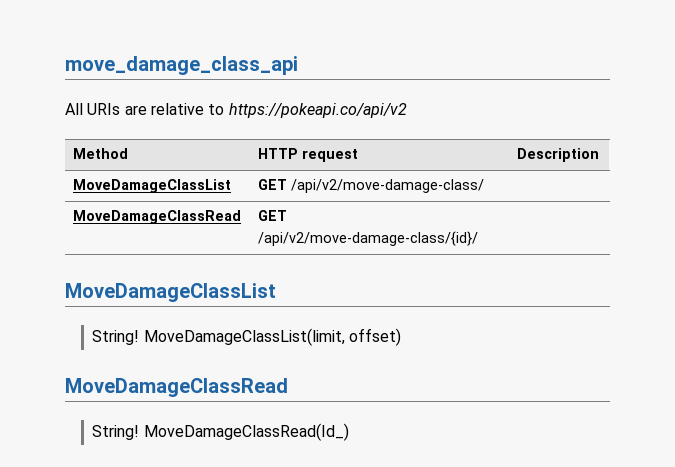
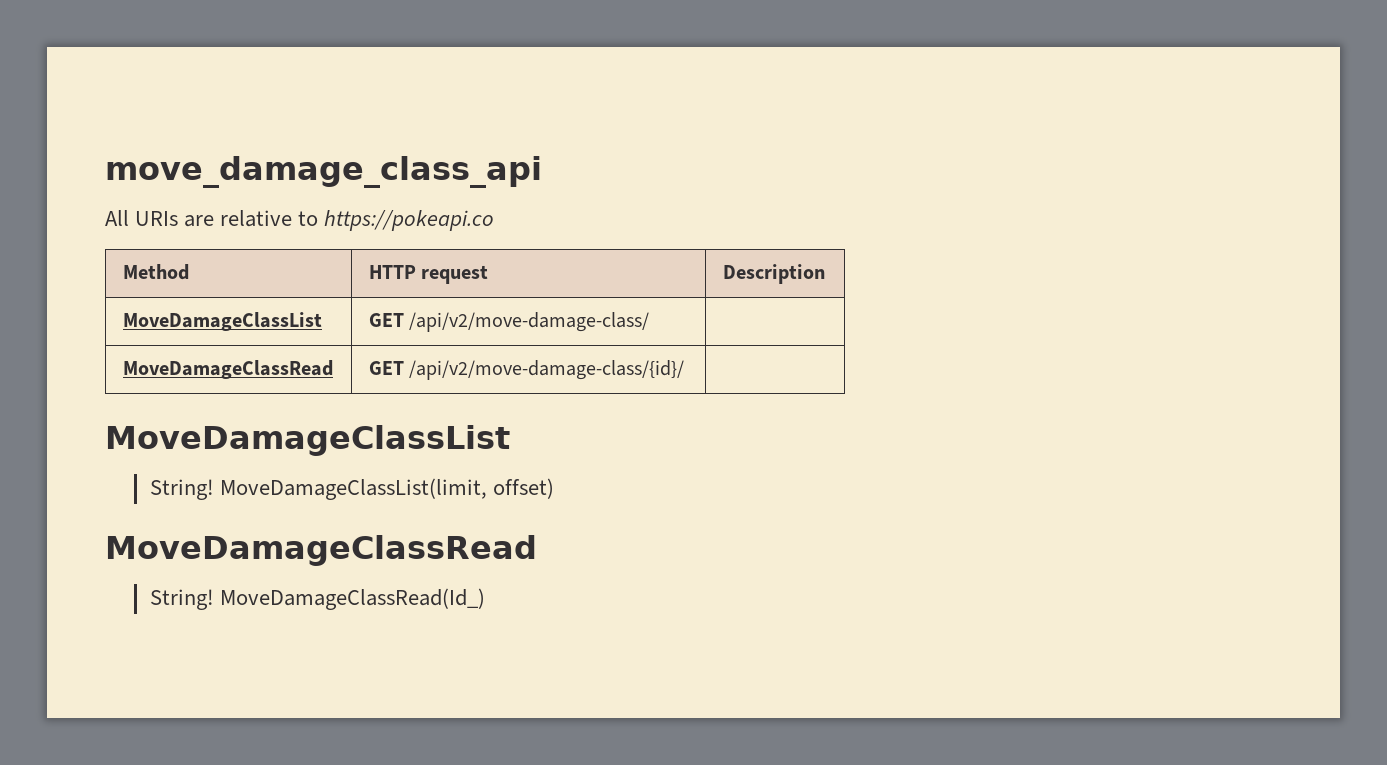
- All URIs are relative to https://pokeapi.co/api/v2
+ All URIs are relative to https://pokeapi.co

